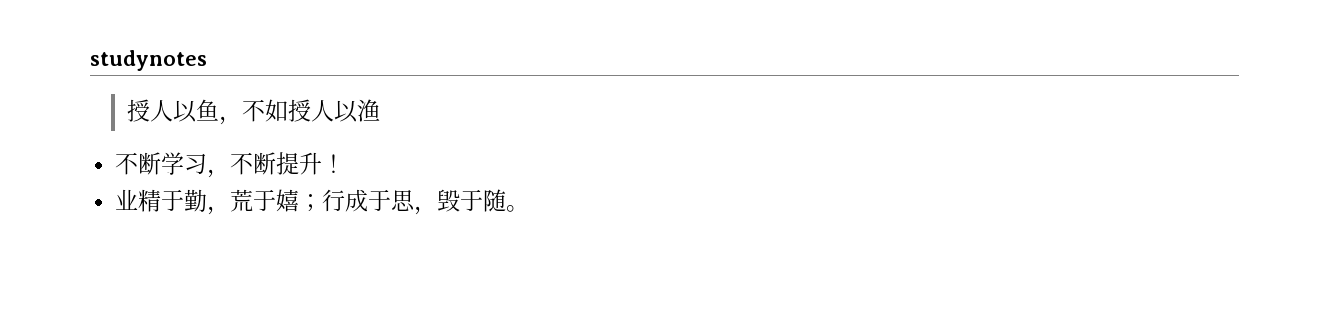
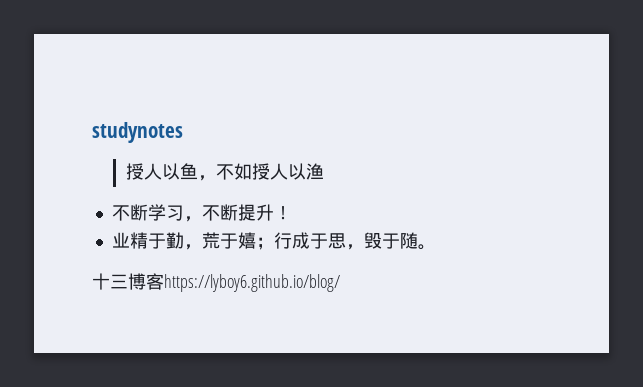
+ 十三博客https://lyboy6.github.io/blog/

